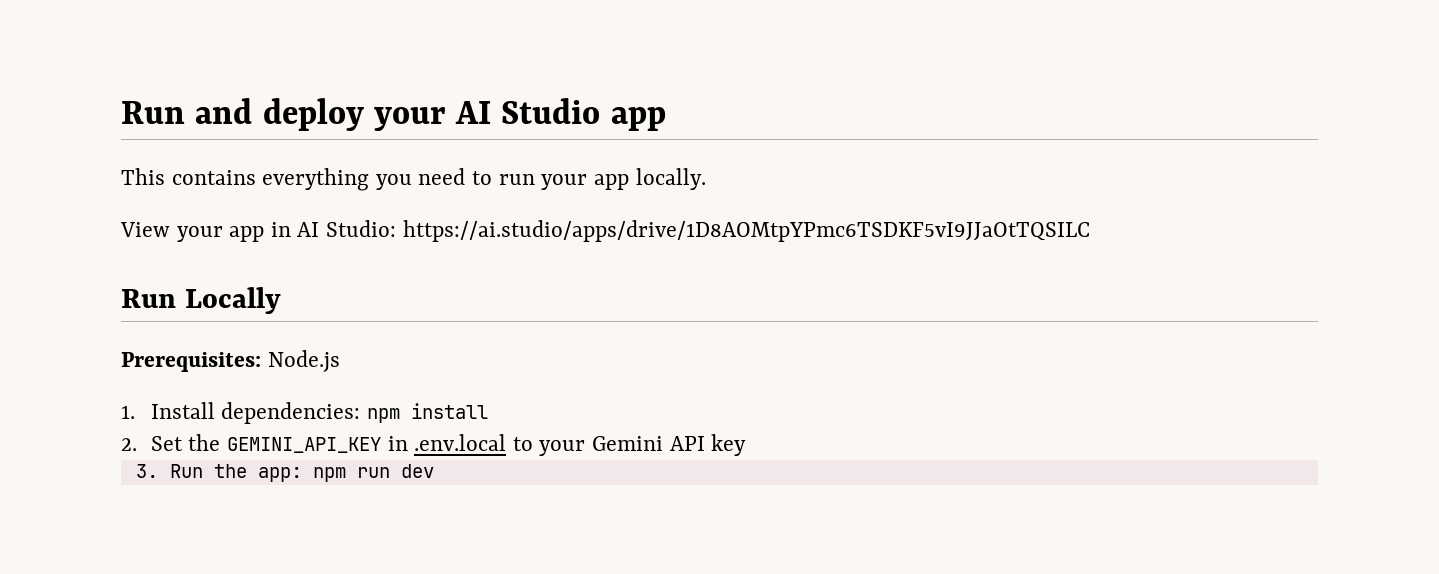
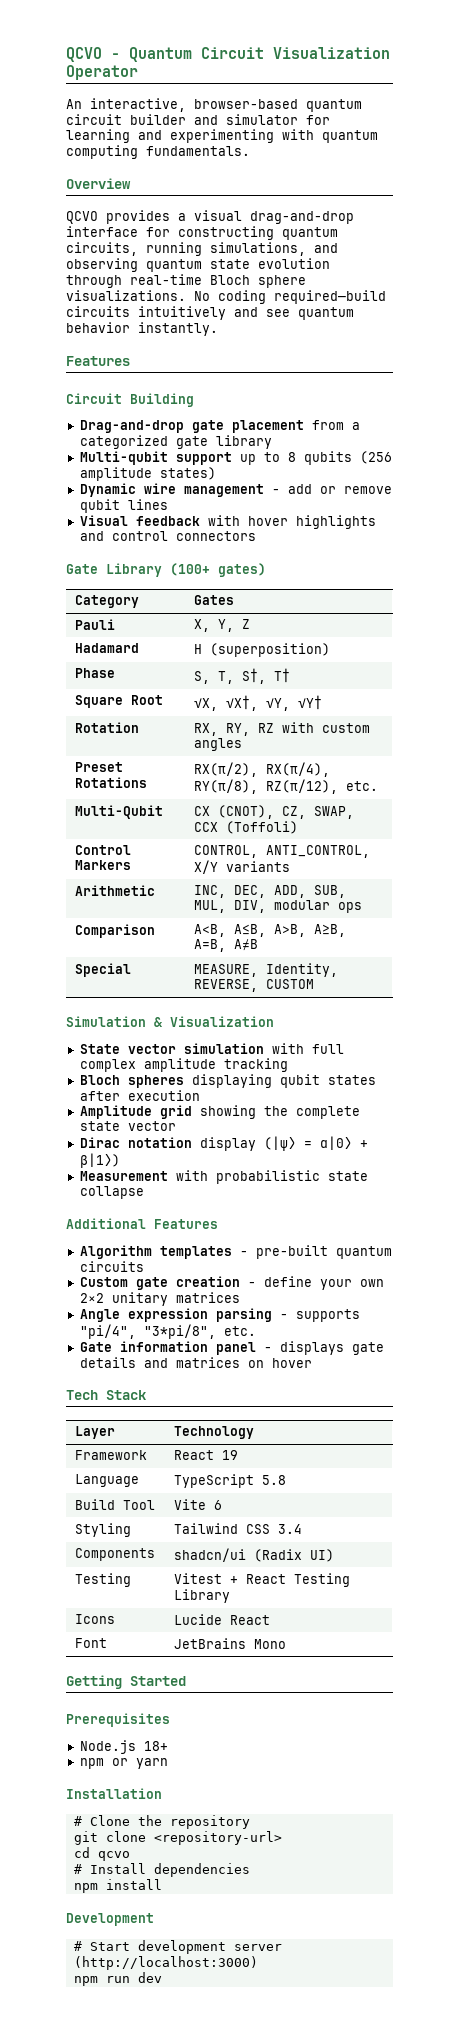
- Run and deploy your AI Studio app
- This contains everything you need to run your app locally.
- View your app in AI Studio: https://ai.studio/apps/drive/1D8AOMtpYPmc6TSDKF5vI9JJaOtTQSILC
- Run Locally
- Prerequisites: Node.js
- 1. Install dependencies: npm install
- 2. Set the GEMINI_API_KEY in .env.local to your Gemini API key
- 3. Run the app: npm run dev
+ QCVO - Quantum Circuit Visualization Operator
+ An interactive, browser-based quantum circuit builder and simulator for learning and experimenting with quantum computing fundamentals.
+ Overview
+ QCVO provides a visual drag-and-drop interface for constructing quantum circuits, running simulations, and observing quantum state evolution through real-time Bloch sphere visualizations. No coding required—build circuits intuitively and see quantum behavior instantly.
+ Features
+ Circuit Building
+ Drag-and-drop gate placement from a categorized gate library
+ Multi-qubit support up to 8 qubits (256 amplitude states)
+ Dynamic wire management - add or remove qubit lines
+ Visual feedback with hover highlights and control connectors
+ Gate Library (100+ gates)
+ Category | Gates
+ Pauli | X, Y, Z
+ Hadamard | H (superposition)
+ Phase | S, T, S†, T†
+ Square Root | √X, √X†, √Y, √Y†
+ Rotation | RX, RY, RZ with custom angles
+ Preset Rotations | RX(π/2), RX(π/4), RY(π/8), RZ(π/12), etc.
+ Multi-Qubit | CX (CNOT), CZ, SWAP, CCX (Toffoli)
+ Control Markers | CONTROL, ANTI_CONTROL, X/Y variants
+ Arithmetic | INC, DEC, ADD, SUB, MUL, DIV, modular ops
+ Comparison | A<B, A≤B, A>B, A≥B, A=B, A≠B
+ Special | MEASURE, Identity, REVERSE, CUSTOM
+ Simulation & Visualization
+ State vector simulation with full complex amplitude tracking
+ Bloch spheres displaying qubit states after execution
+ Amplitude grid showing the complete state vector
+ Dirac notation display (|ψ⟩ = α|0⟩ + β|1⟩)
+ Measurement with probabilistic state collapse
+ Additional Features
+ Algorithm templates - pre-built quantum circuits
+ Custom gate creation - define your own 2×2 unitary matrices
+ Angle expression parsing - supports "pi/4", "3*pi/8", etc.
+ Gate information panel - displays gate details and matrices on hover
+ Tech Stack
+ Layer | Technology
+ Framework | React 19
+ Language | TypeScript 5.8
+ Build Tool | Vite 6
+ Styling | Tailwind CSS 3.4
+ Components | shadcn/ui (Radix UI)
+ Testing | Vitest + React Testing Library
+ Icons | Lucide React
+ Font | JetBrains Mono
+ Getting Started
+ Prerequisites
+ Node.js 18+
+ npm or yarn
+ Installation
+ # Clone the repository
+ git clone <repository-url>
+ cd qcvo
+ # Install dependencies
+ npm install
+ Development
+ # Start development server (http://localhost:3000)
+ npm run dev

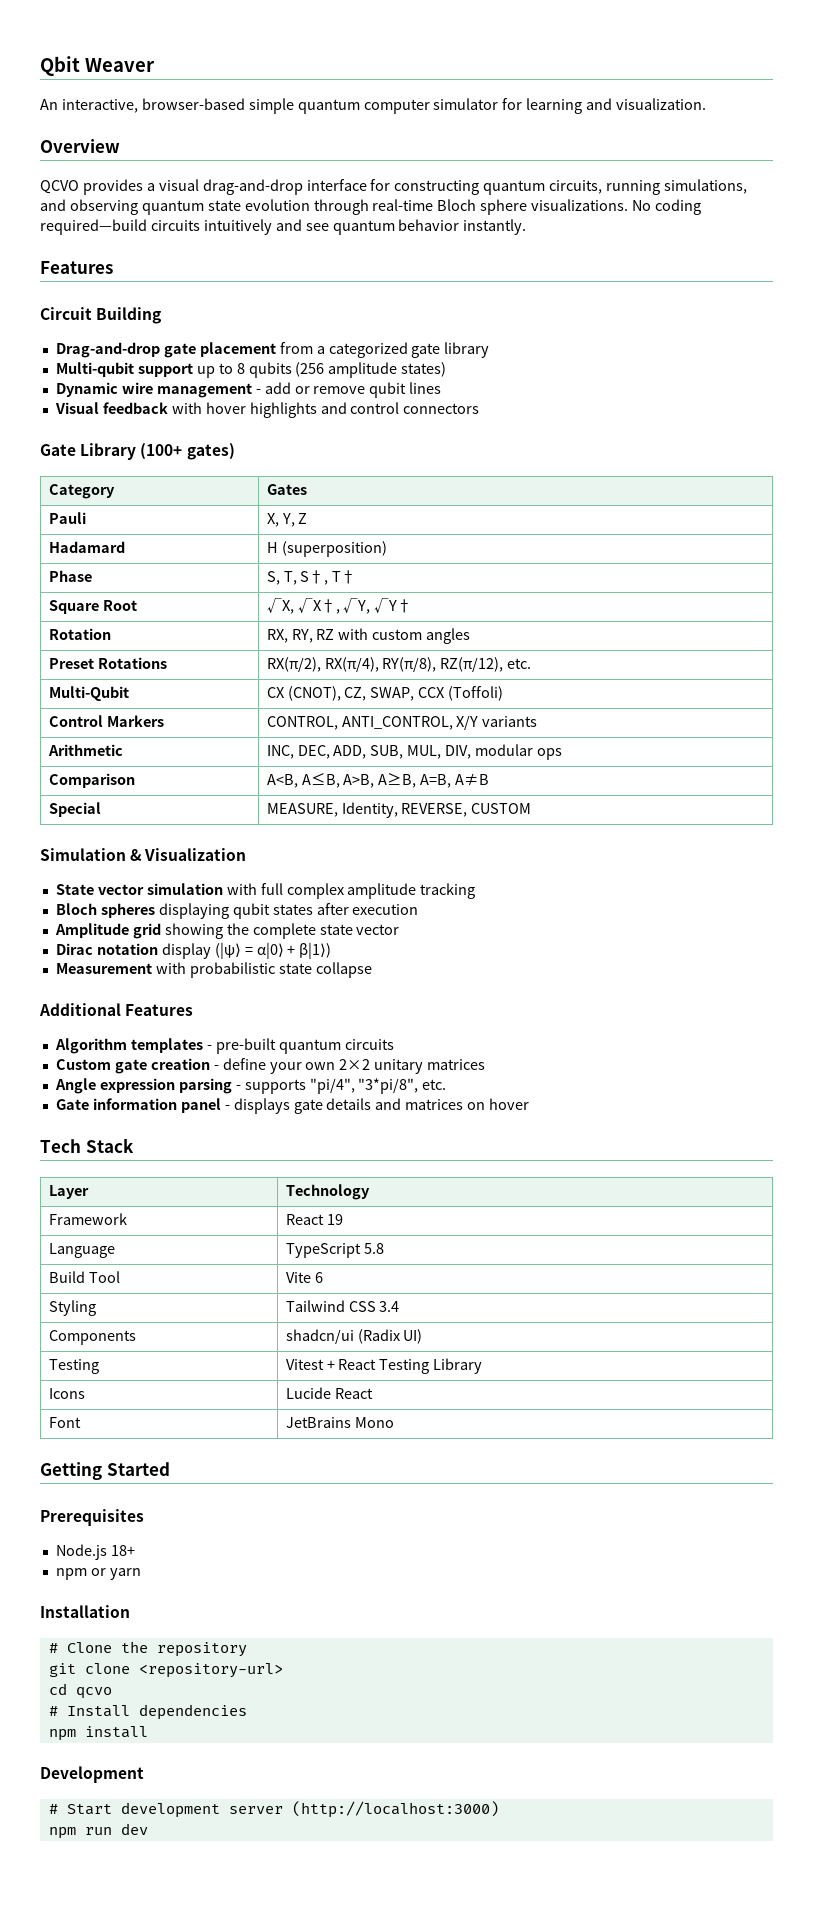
- QCVO - Quantum Circuit Visualization Operator
- An interactive, browser-based quantum circuit builder and simulator for learning and experimenting with quantum computing fundamentals.
+ Qbit Weaver
+ An interactive, browser-based simple quantum computer simulator for learning and visualization.

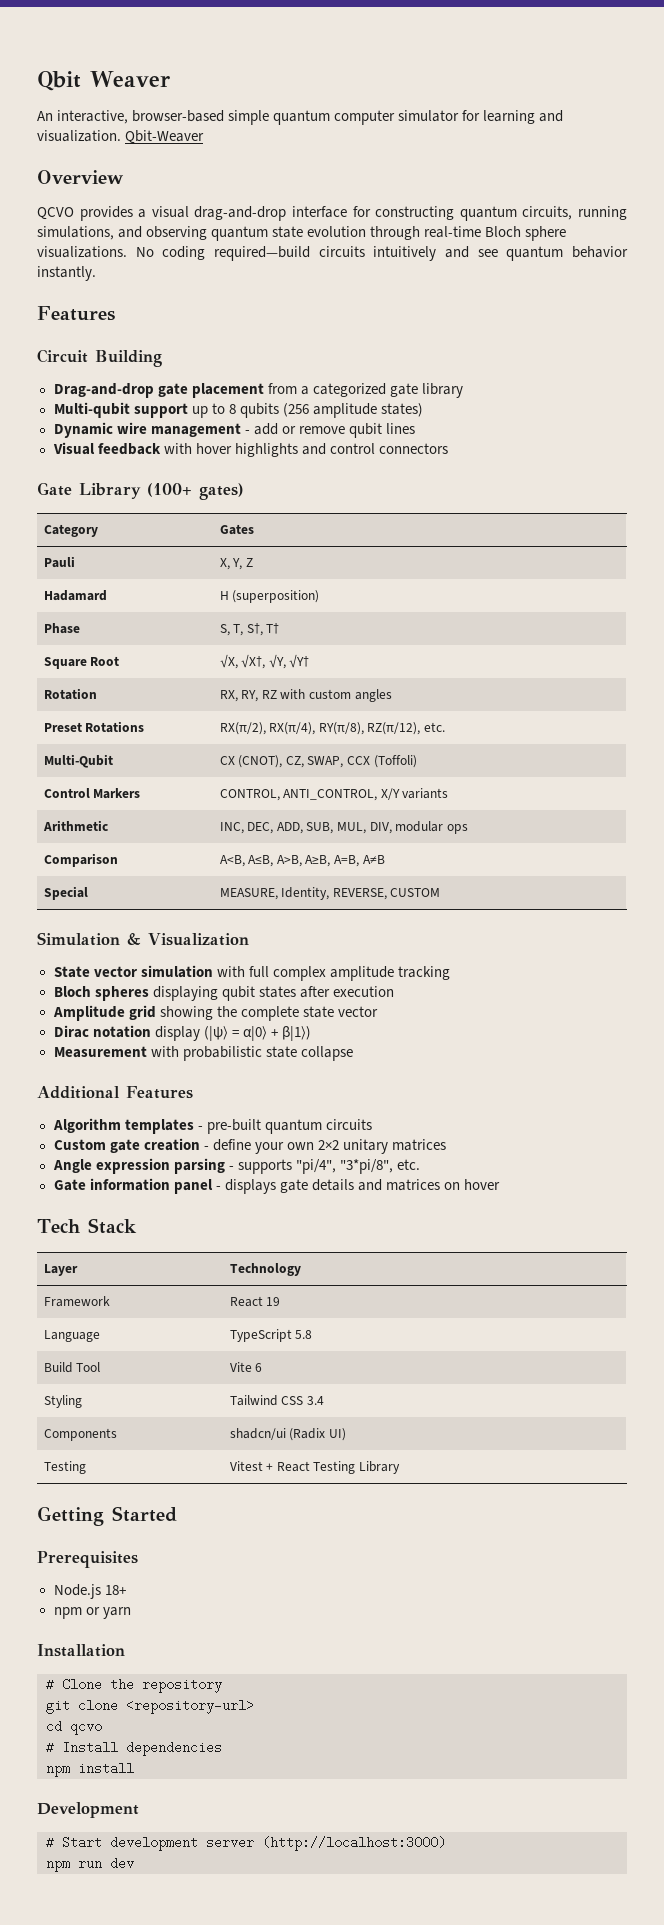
+ Qbit-Weaver
- Icons | Lucide React
- Font | JetBrains Mono

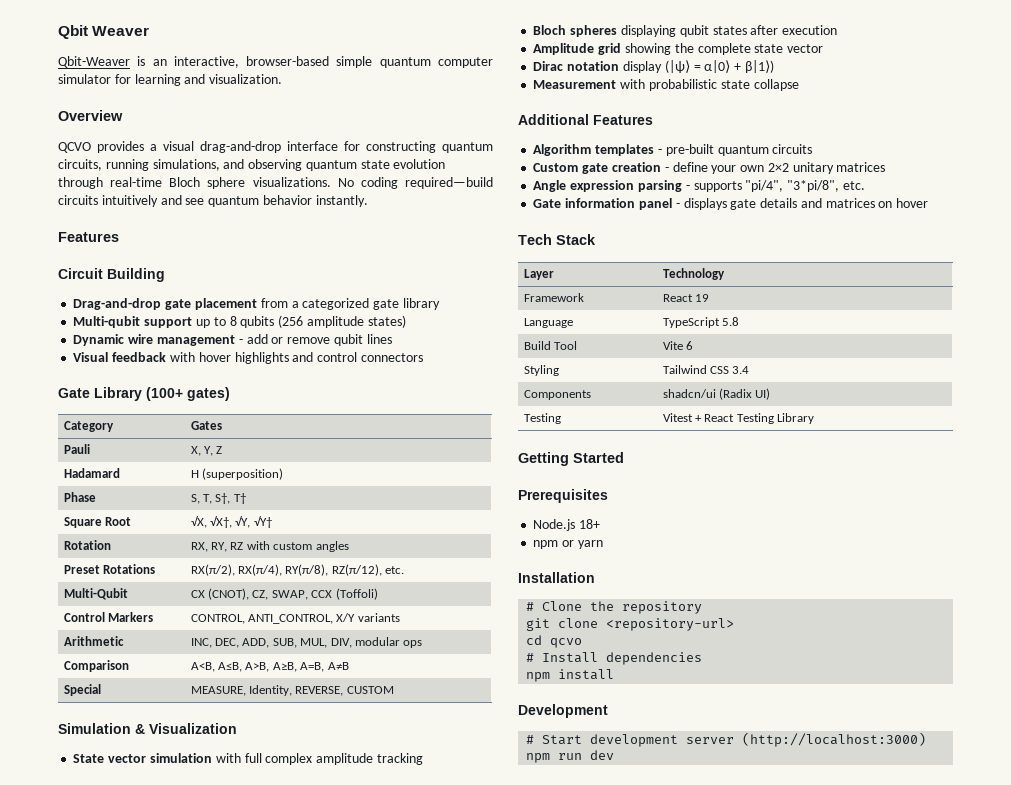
- An interactive, browser-based simple quantum computer simulator for learning and visualization. Qbit-Weaver
+ Qbit-Weaver is an interactive, browser-based simple quantum computer simulator for learning and visualization.

